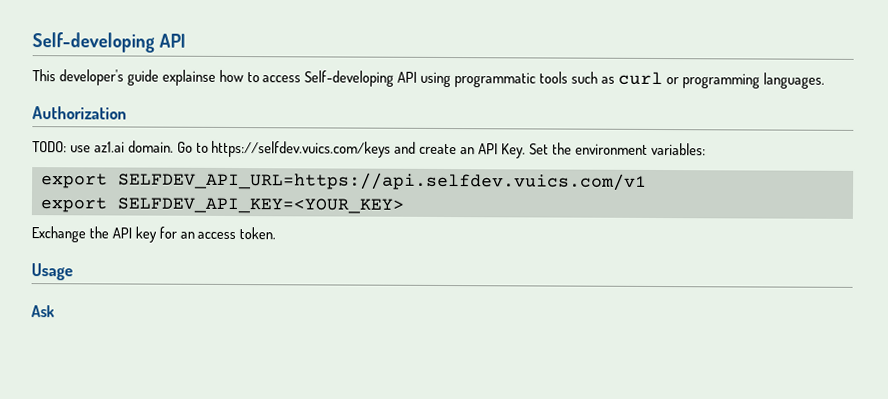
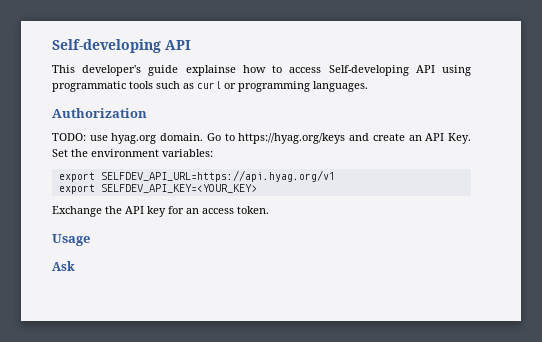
- TODO: use az1.ai domain.
+ TODO: use hyag.org domain.
- Go to https://selfdev.vuics.com/keys and create an API Key. Set the environment variables:
+ Go to https://hyag.org/keys and create an API Key. Set the environment variables:
- export SELFDEV_API_URL=https://api.selfdev.vuics.com/v1
+ export SELFDEV_API_URL=https://api.hyag.org/v1

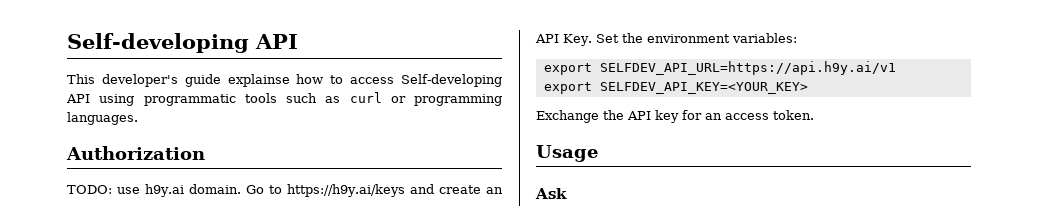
- TODO: use hyag.org domain.
+ TODO: use h9y.ai domain.
- Go to https://hyag.org/keys and create an API Key. Set the environment variables:
+ Go to https://h9y.ai/keys and create an API Key. Set the environment variables:
- export SELFDEV_API_URL=https://api.hyag.org/v1
+ export SELFDEV_API_URL=https://api.h9y.ai/v1

